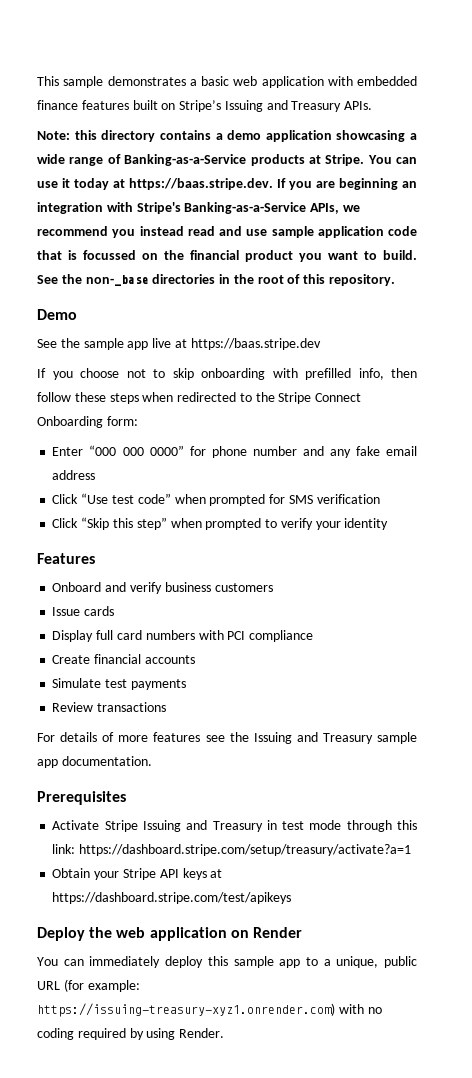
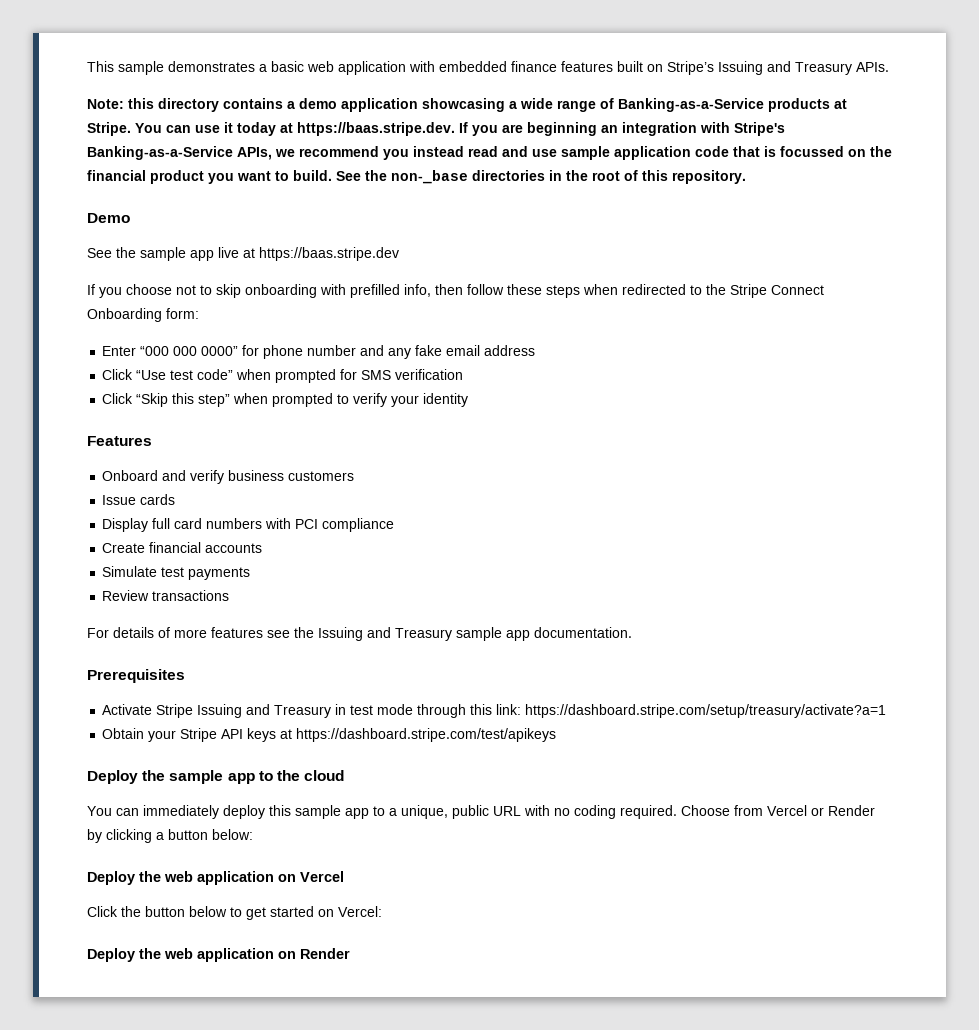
- Deploy the web application on Render
+ Deploy the sample app to the cloud
- You can immediately deploy this sample app to a unique, public URL (for example: https://issuing-treasury-xyz1.onrender.com) with no coding required by using Render.
+ You can immediately deploy this sample app to a unique, public URL with no coding required. Choose from Vercel or Render by clicking a button below:
+ Deploy the web application on Vercel
+ Click the button below to get started on Vercel:
+ Deploy the web application on Render

